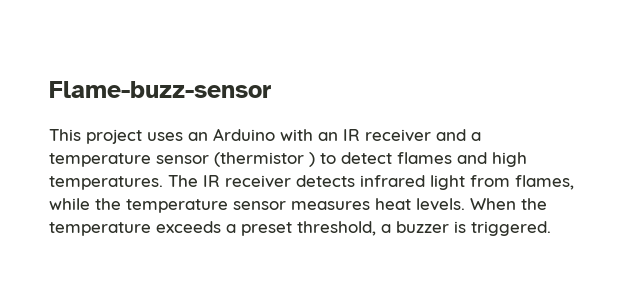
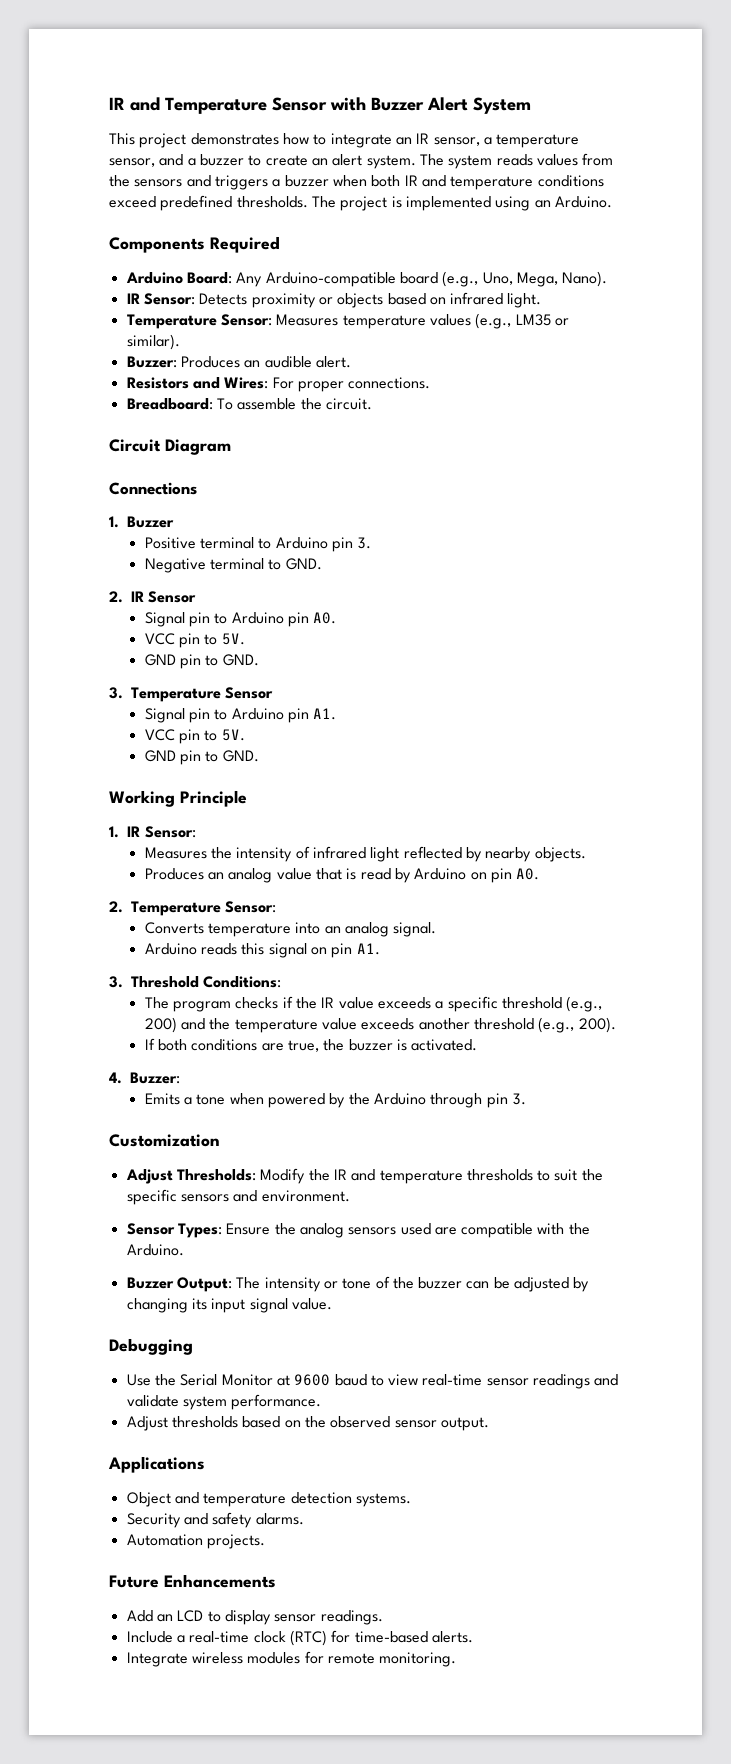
- Flame-buzz-sensor
- This project uses an Arduino with an IR receiver and a temperature sensor (thermistor ) to detect flames and high temperatures. The IR receiver detects infrared light from flames, while the temperature sensor measures heat levels. When the temperature exceeds a preset threshold, a buzzer is triggered.
+ IR and Temperature Sensor with Buzzer Alert System
+ This project demonstrates how to integrate an IR sensor, a temperature sensor, and a buzzer to create an alert system. The system reads values from the sensors and triggers a buzzer when both IR and temperature conditions exceed predefined thresholds. The project is implemented using an Arduino.
+ Components Required
+ Arduino Board: Any Arduino-compatible board (e.g., Uno, Mega, Nano).
+ IR Sensor: Detects proximity or objects based on infrared light.
+ Temperature Sensor: Measures temperature values (e.g., LM35 or similar).
+ Buzzer: Produces an audible alert.
+ Resistors and Wires: For proper connections.
+ Breadboard: To assemble the circuit.
+ Circuit Diagram
+ Connections
+ 1. Buzzer
+ Positive terminal to Arduino pin 3.
+ Negative terminal to GND.
+ 2. IR Sensor
+ Signal pin to Arduino pin A0.
+ VCC pin to 5V.
+ GND pin to GND.
+ 3. Temperature Sensor
+ Signal pin to Arduino pin A1.
+ VCC pin to 5V.
+ GND pin to GND.
+ Working Principle
+ 1. IR Sensor:
+ Measures the intensity of infrared light reflected by nearby objects.
+ Produces an analog value that is read by Arduino on pin A0.
+ 2. Temperature Sensor:
+ Converts temperature into an analog signal.
+ Arduino reads this signal on pin A1.
+ 3. Threshold Conditions:
+ The program checks if the IR value exceeds a specific threshold (e.g., 200) and the temperature value exceeds another threshold (e.g., 200).
+ If both conditions are true, the buzzer is activated.
+ 4. Buzzer:
+ Emits a tone when powered by the Arduino through pin 3.
+ Customization
+ Adjust Thresholds: Modify the IR and temperature thresholds to suit the specific sensors and environment.
+ Sensor Types: Ensure the analog sensors used are compatible with the Arduino.
+ Buzzer Output: The intensity or tone of the buzzer can be adjusted by changing its input signal value.
+ Debugging
+ Use the Serial Monitor at 9600 baud to view real-time sensor readings and validate system performance.
+ Adjust thresholds based on the observed sensor output.
+ Applications
+ Object and temperature detection systems.
+ Security and safety alarms.
+ Automation projects.
+ Future Enhancements
+ Add an LCD to display sensor readings.
+ Include a real-time clock (RTC) for time-based alerts.
+ Integrate wireless modules for remote monitoring.

